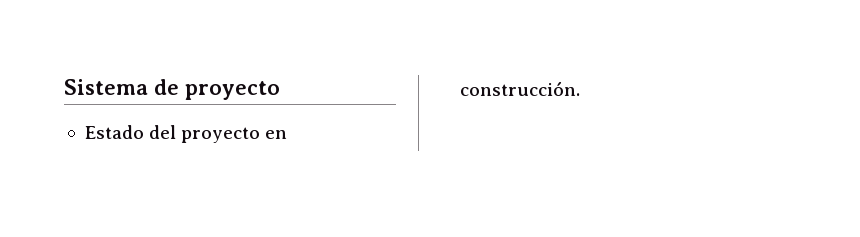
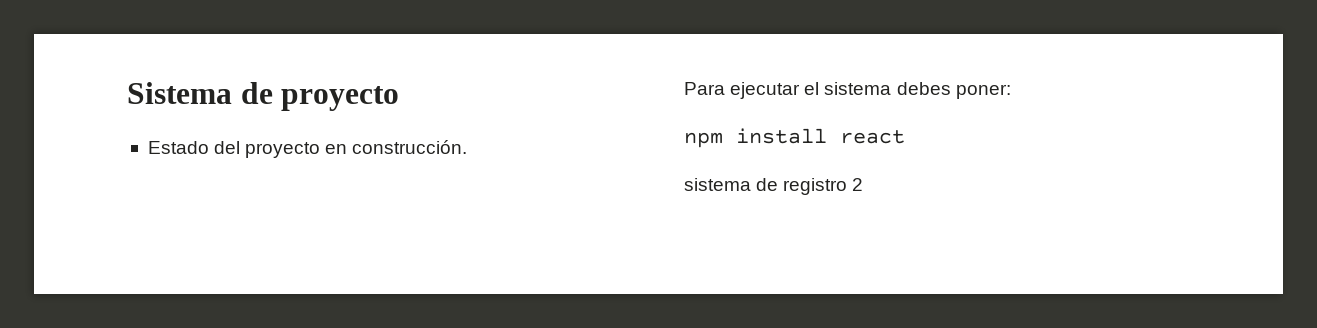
+ Para ejecutar el sistema debes poner:
+ npm install react
+ sistema de registro 2

